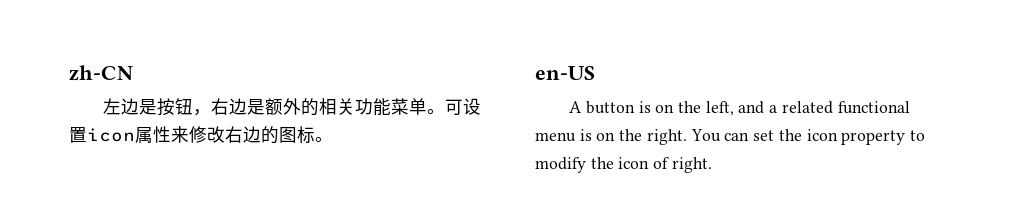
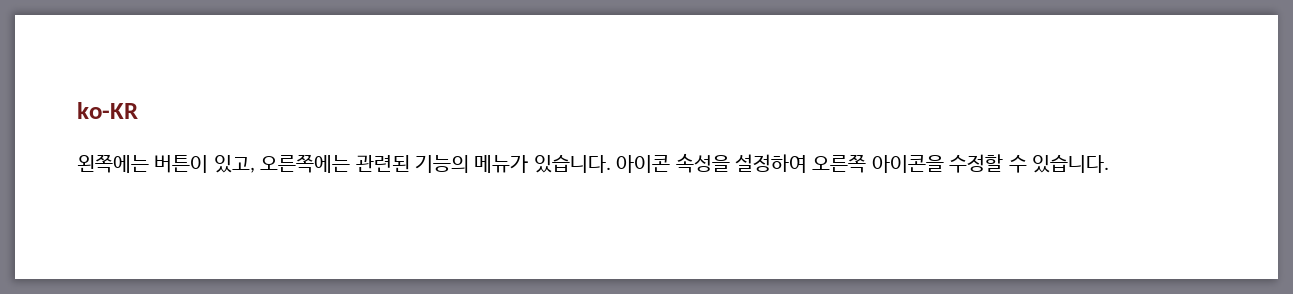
- zh-CN
- 左边是按钮，右边是额外的相关功能菜单。可设置icon属性来修改右边的图标。
- en-US
- A button is on the left, and a related functional menu is on the right. You can set the icon property to modify the icon of right.
+ ko-KR
+ 왼쪽에는 버튼이 있고, 오른쪽에는 관련된 기능의 메뉴가 있습니다. 아이콘 속성을 설정하여 오른쪽 아이콘을 수정할 수 있습니다.

